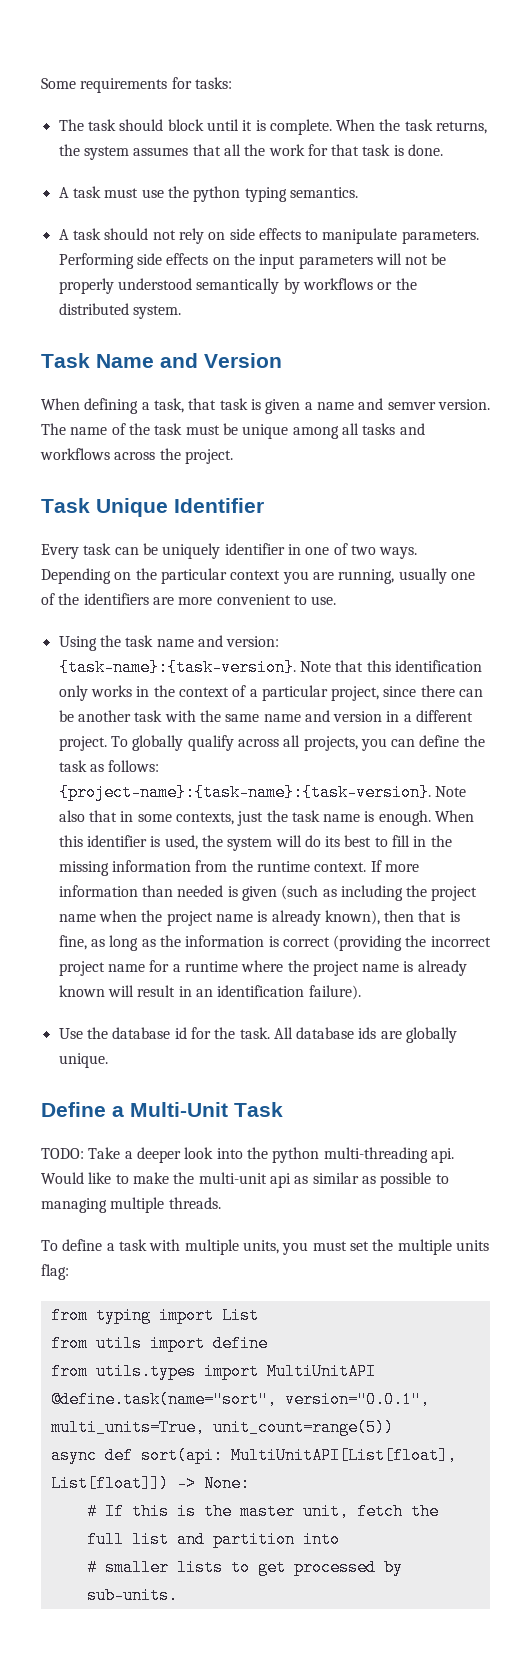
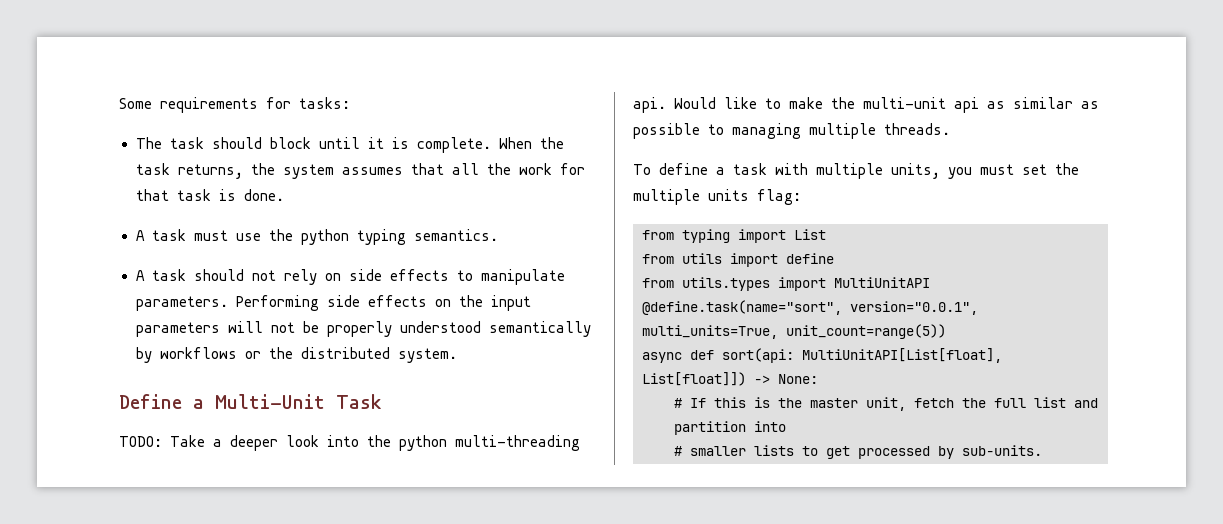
- Task Name and Version
- When defining a task, that task is given a name and semver version. The name of the task must be unique among all tasks and workflows across the project.
- Task Unique Identifier
- Every task can be uniquely identifier in one of two ways. Depending on the particular context you are running, usually one of the identifiers are more convenient to use.
- Using the task name and version: {task-name}:{task-version}. Note that this identification only works in the context of a particular project, since there can be another task with the same name and version in a different project. To globally qualify across all projects, you can define the task as follows: {project-name}:{task-name}:{task-version}. Note also that in some contexts, just the task name is enough. When this identifier is used, the system will do its best to fill in the missing information from the runtime context. If more information than needed is given (such as including the project name when the project name is already known), then that is fine, as long as the information is correct (providing the incorrect project name for a runtime where the project name is already known will result in an identification failure).
- Use the database id for the task. All database ids are globally unique.

